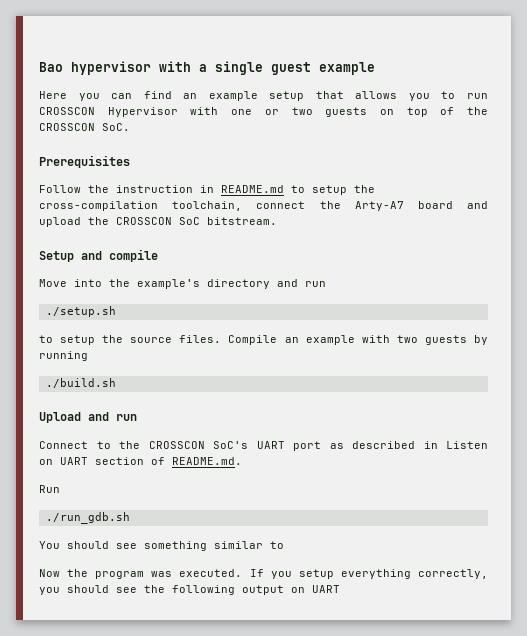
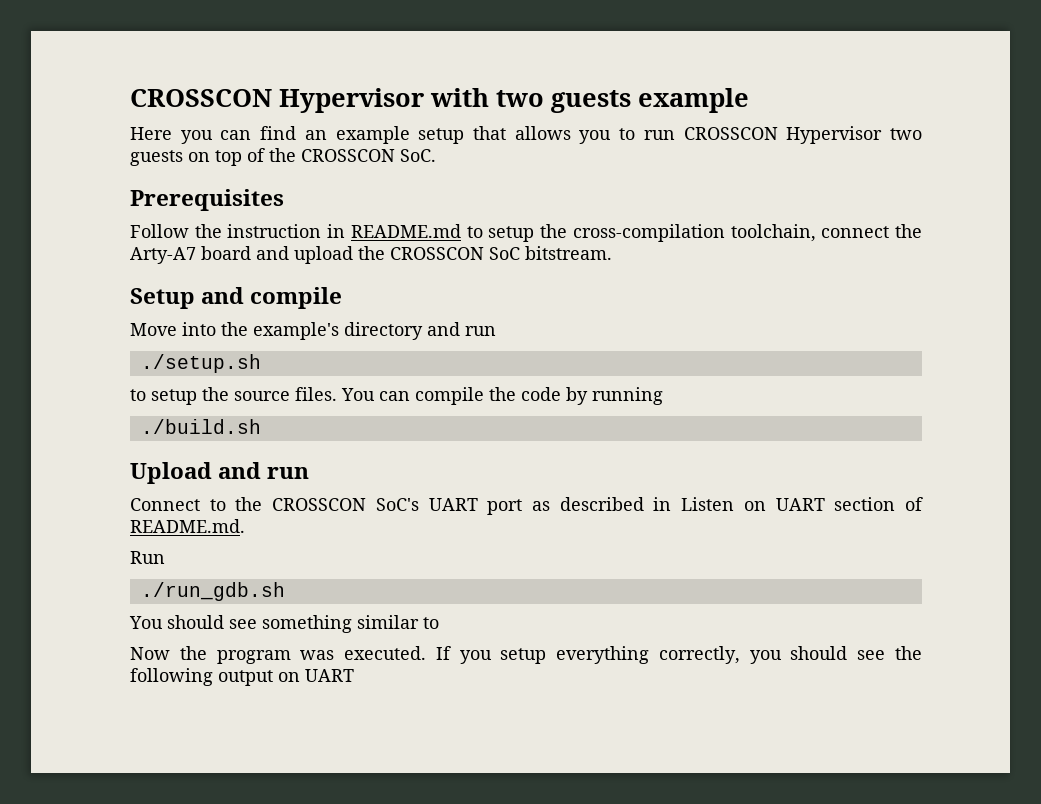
- Bao hypervisor with a single guest example
+ CROSSCON Hypervisor with two guests example
- Here you can find an example setup that allows you to run CROSSCON Hypervisor with one or two guests on top of the CROSSCON SoC.
+ Here you can find an example setup that allows you to run CROSSCON Hypervisor two guests on top of the CROSSCON SoC.
- Compile an example with two guests by running
+ You can compile the code by running

